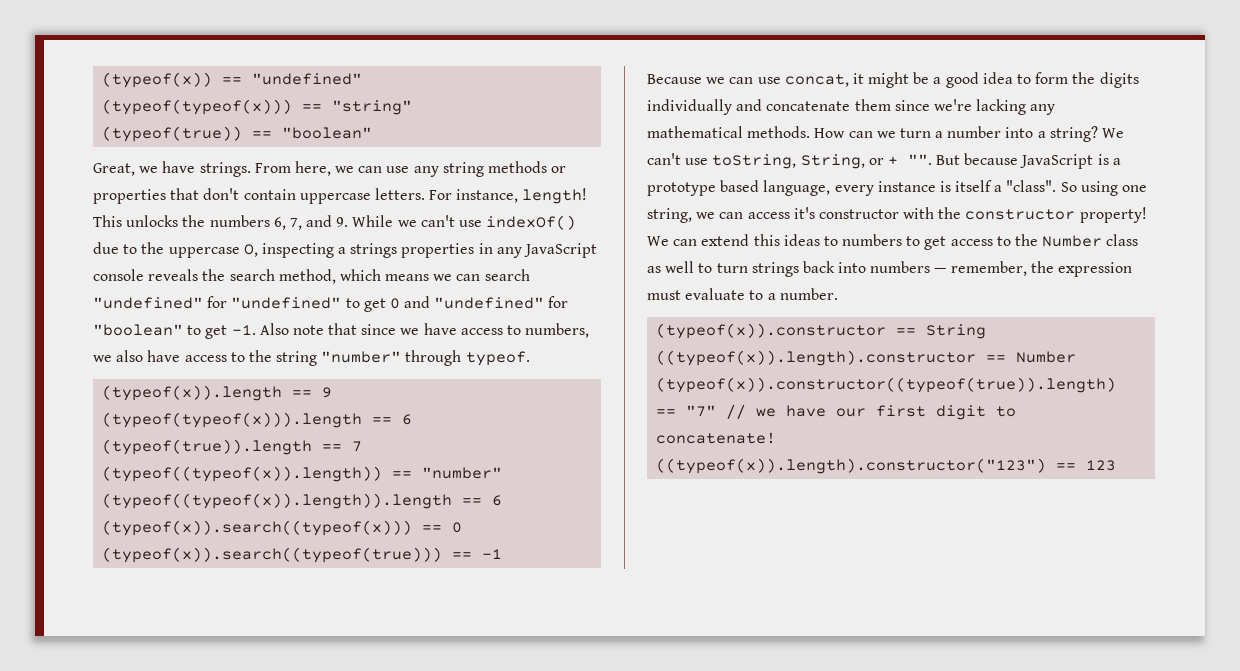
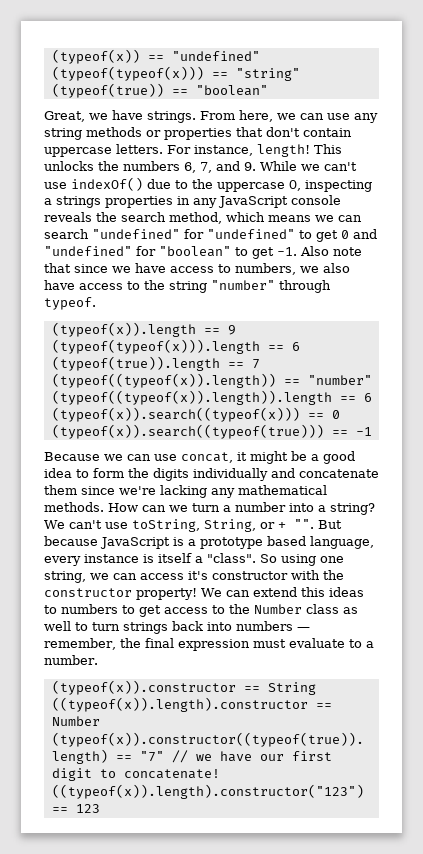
- We can extend this ideas to numbers to get access to the Number class as well to turn strings back into numbers — remember, the expression must evaluate to a number.
+ We can extend this ideas to numbers to get access to the Number class as well to turn strings back into numbers — remember, the final expression must evaluate to a number.

